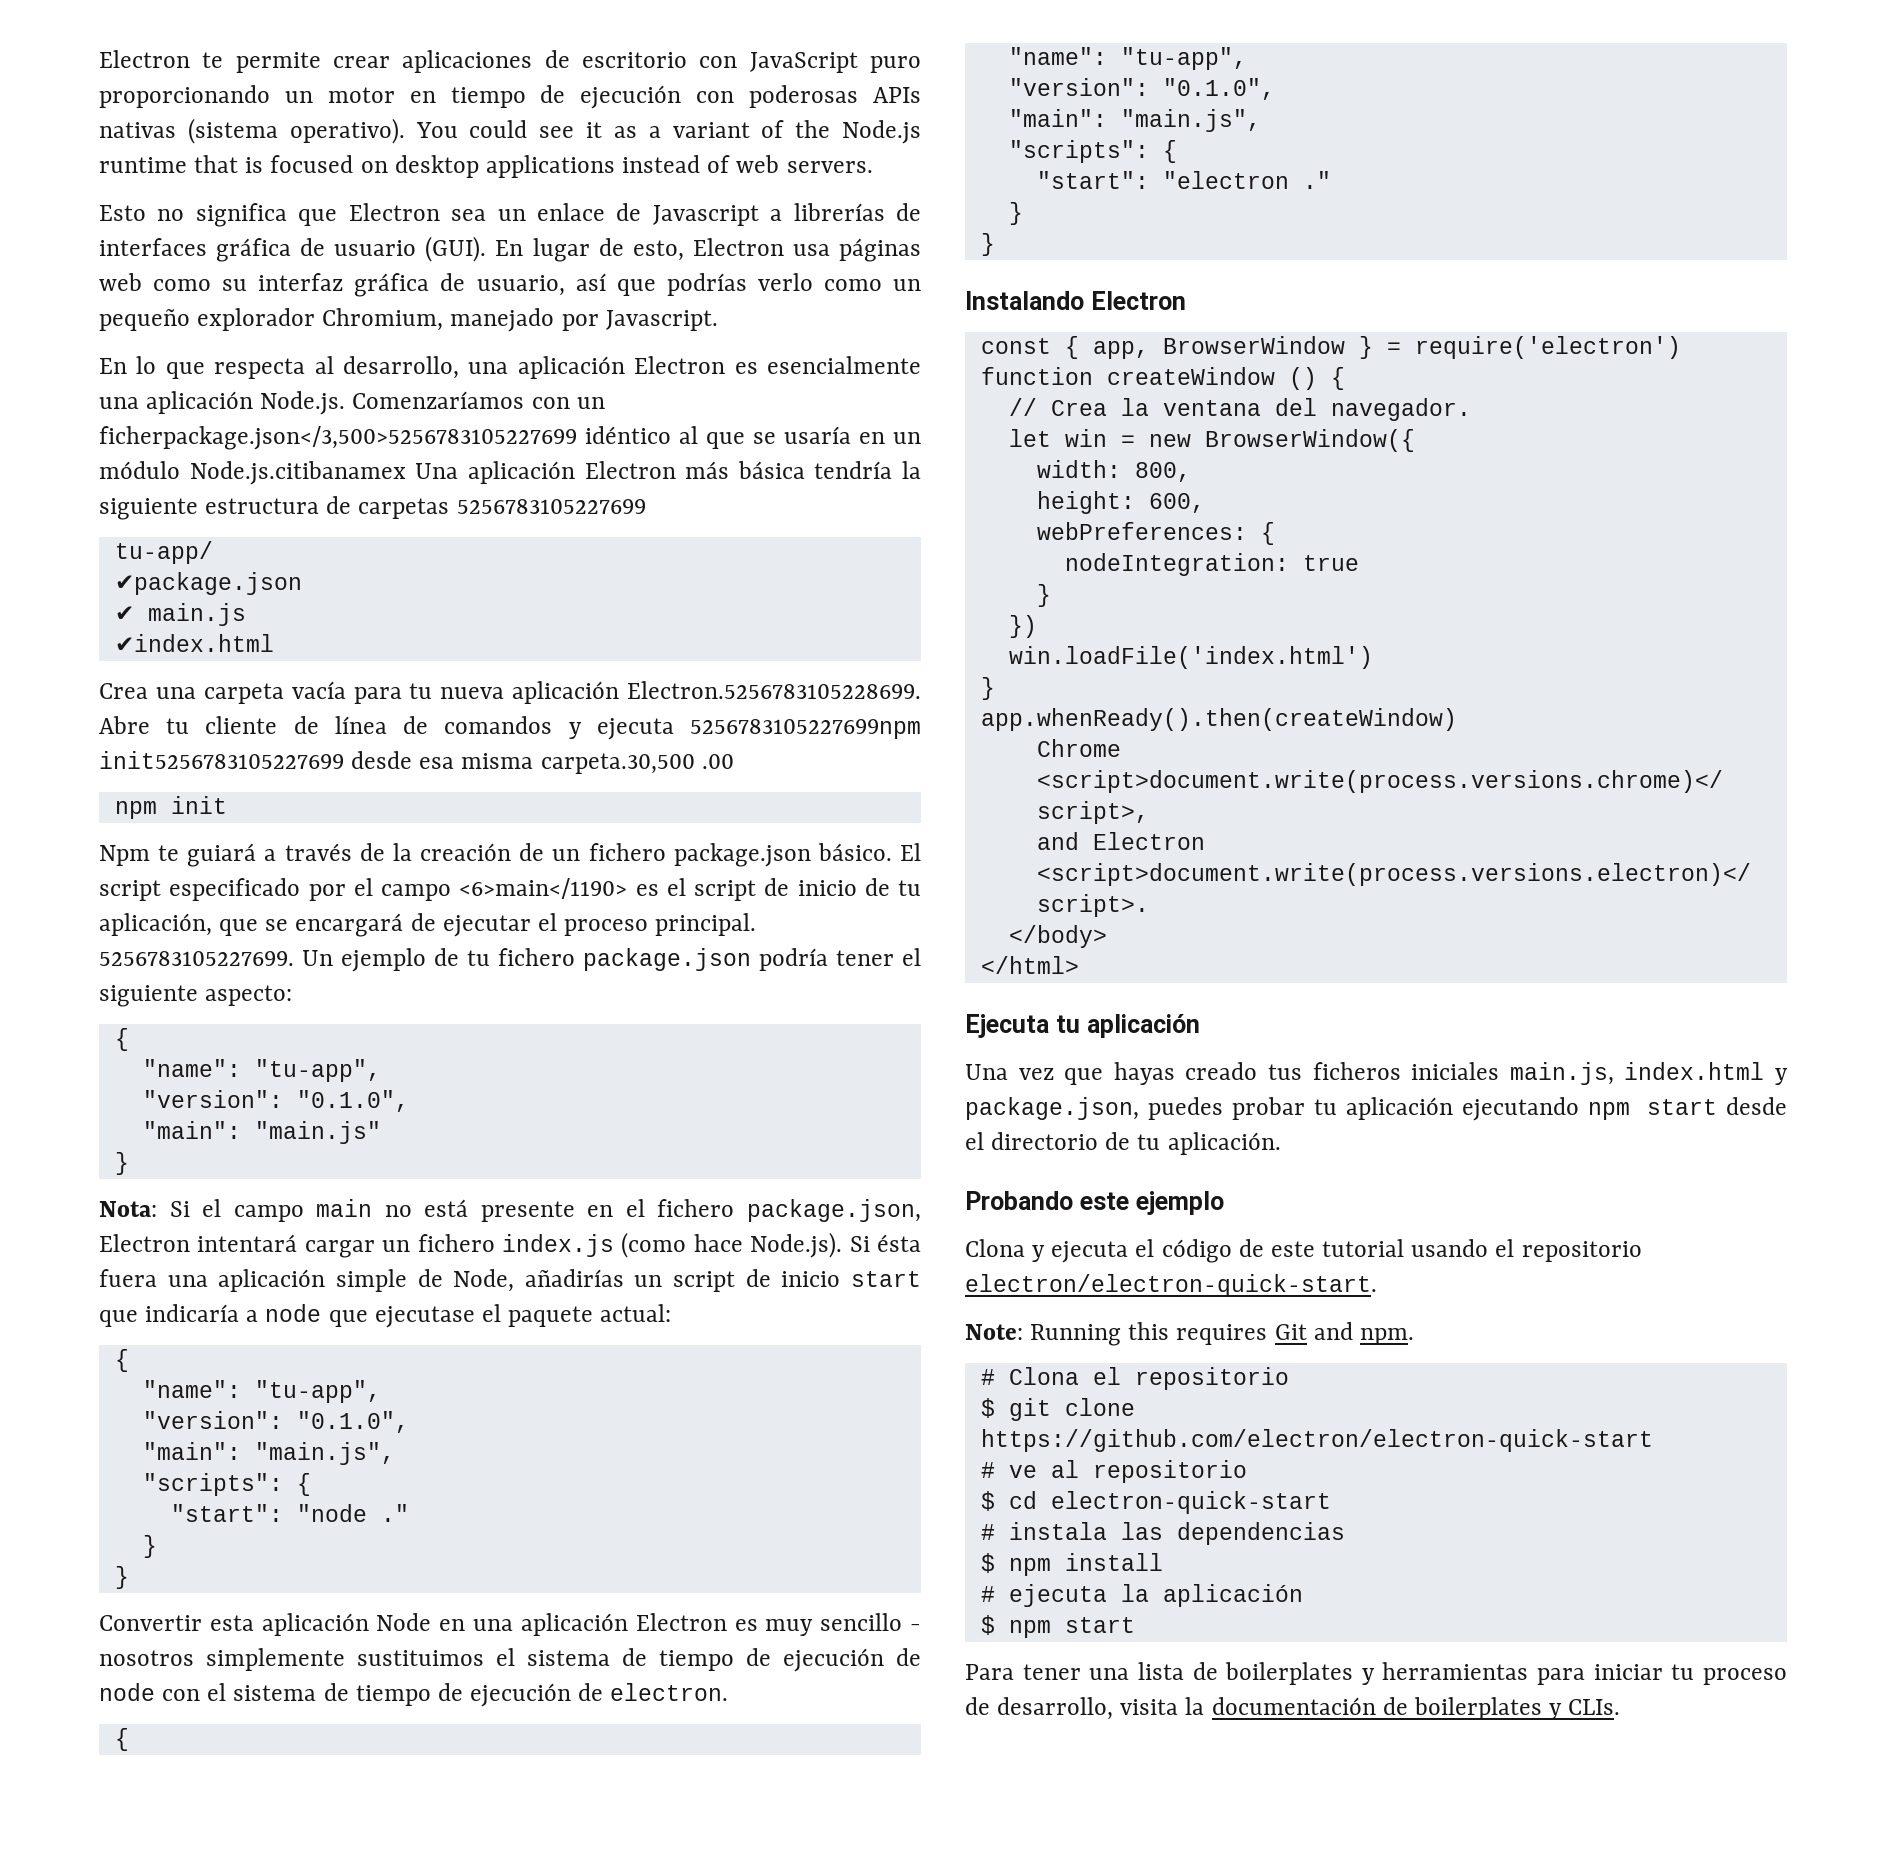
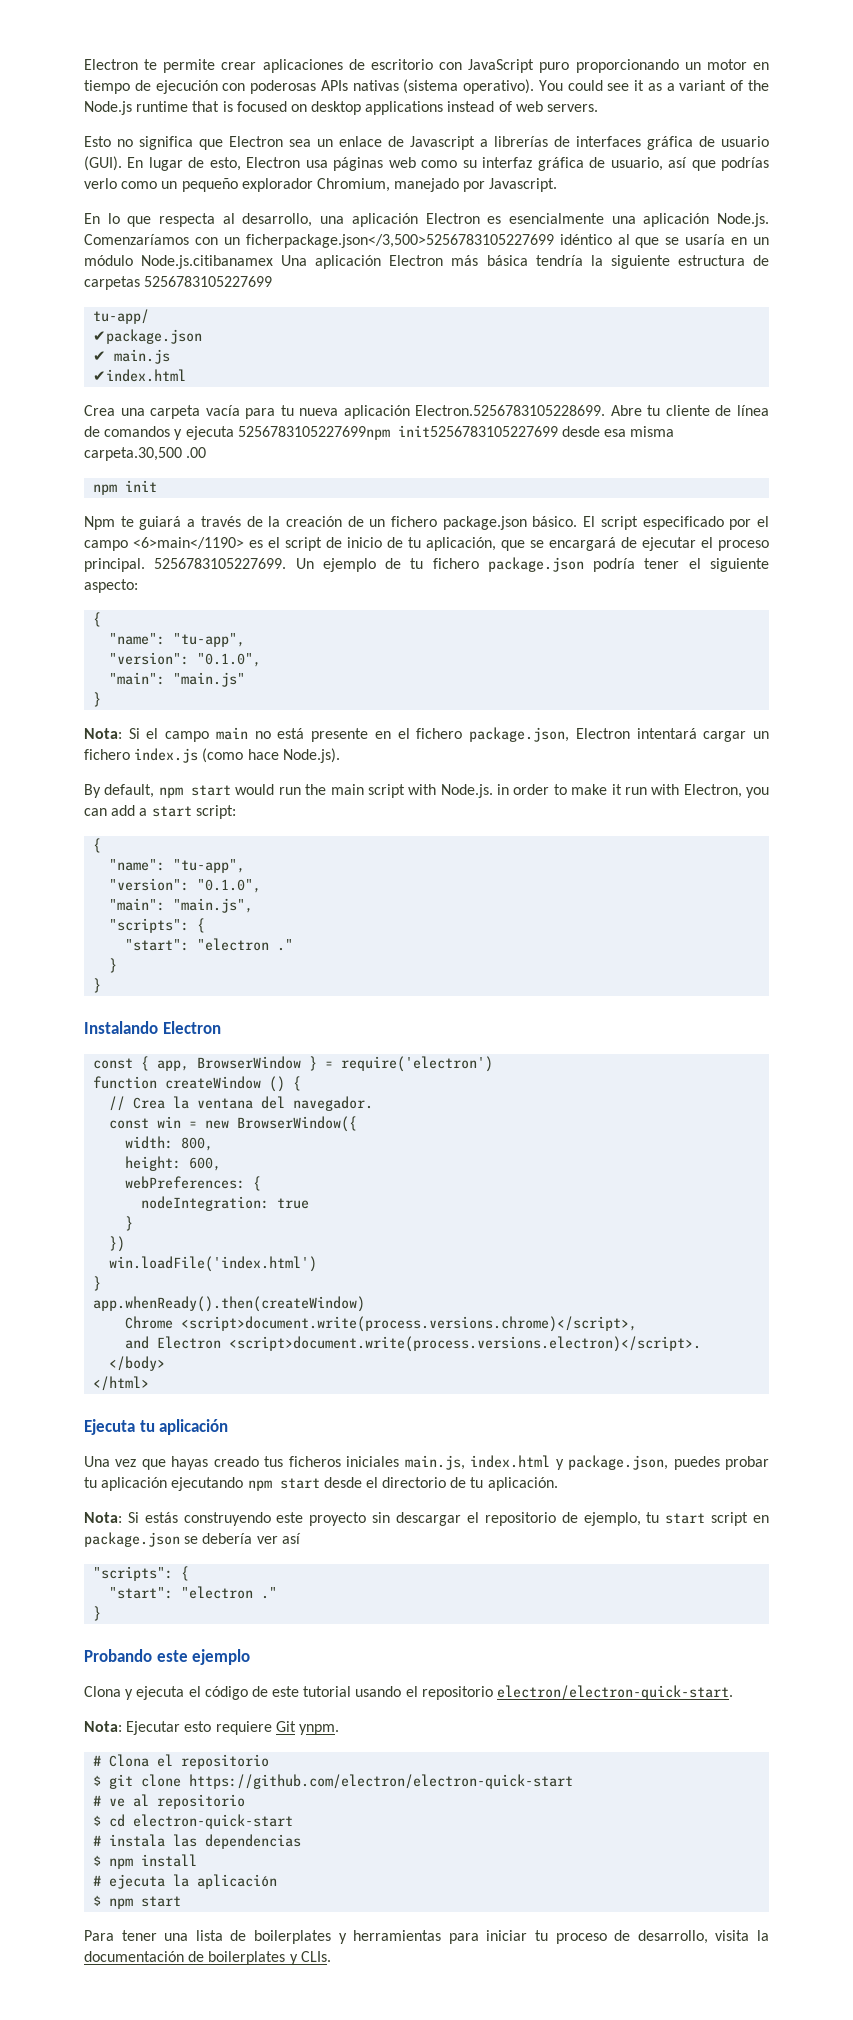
- Nota: Si el campo main no está presente en el fichero package.json, Electron intentará cargar un fichero index.js (como hace Node.js). Si ésta fuera una aplicación simple de Node, añadirías un script de inicio start que indicaría a node que ejecutase el paquete actual:
- {
- "name": "tu-app",
- "version": "0.1.0",
- "main": "main.js",
- "scripts": {
- "start": "node ."
- }
- }
- Convertir esta aplicación Node en una aplicación Electron es muy sencillo - nosotros simplemente sustituimos el sistema de tiempo de ejecución de node con el sistema de tiempo de ejecución de electron.
+ Nota: Si el campo main no está presente en el fichero package.json, Electron intentará cargar un fichero index.js (como hace Node.js).
+ By default, npm start would run the main script with Node.js. in order to make it run with Electron, you can add a start script:
- let win = new BrowserWindow({
+ const win = new BrowserWindow({
+ Nota: Si estás construyendo este proyecto sin descargar el repositorio de ejemplo, tu start script en package.json se debería ver así
+ "scripts": {
+ "start": "electron ."
+ }
- Note: Running this requires Git and npm.
+ Nota: Ejecutar esto requiere Git ynpm.

